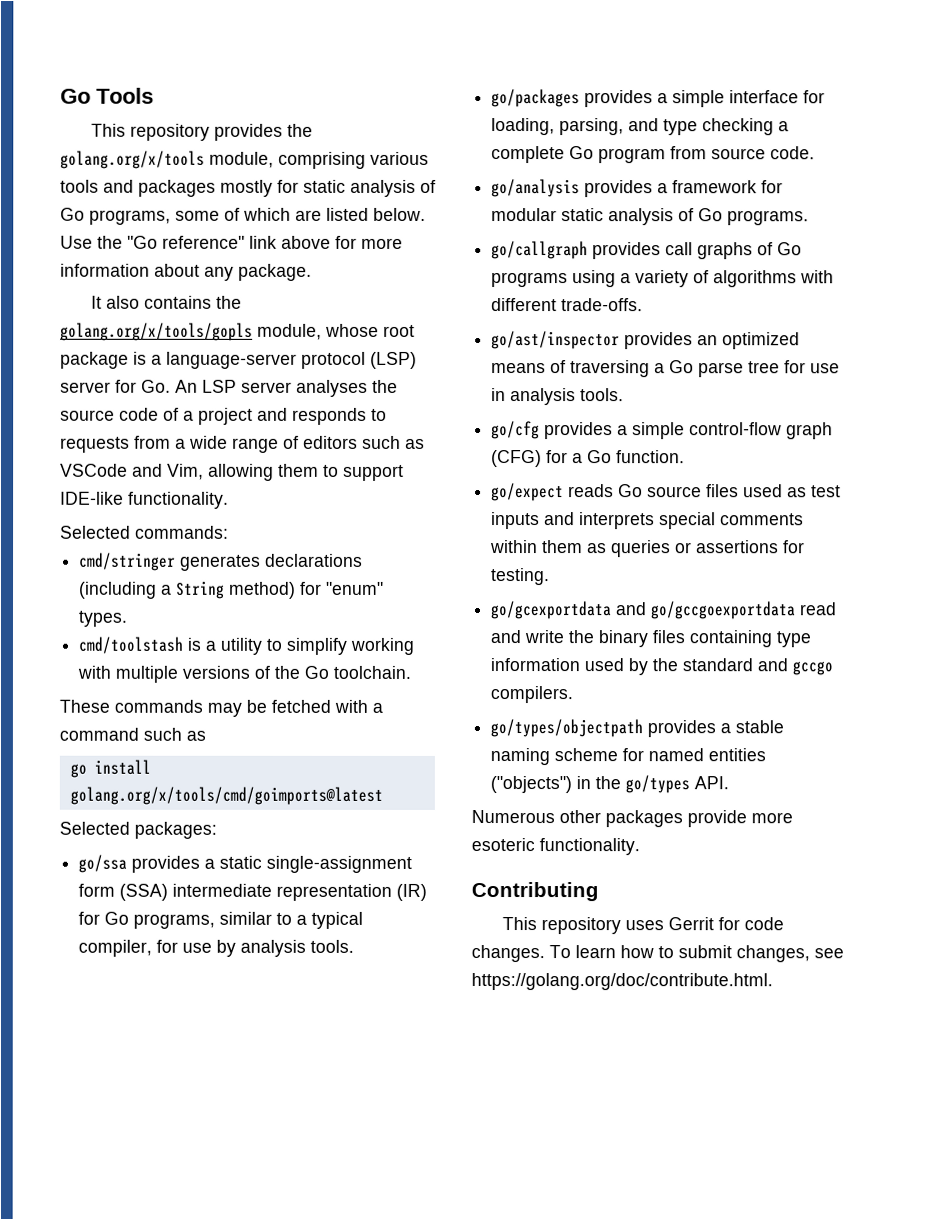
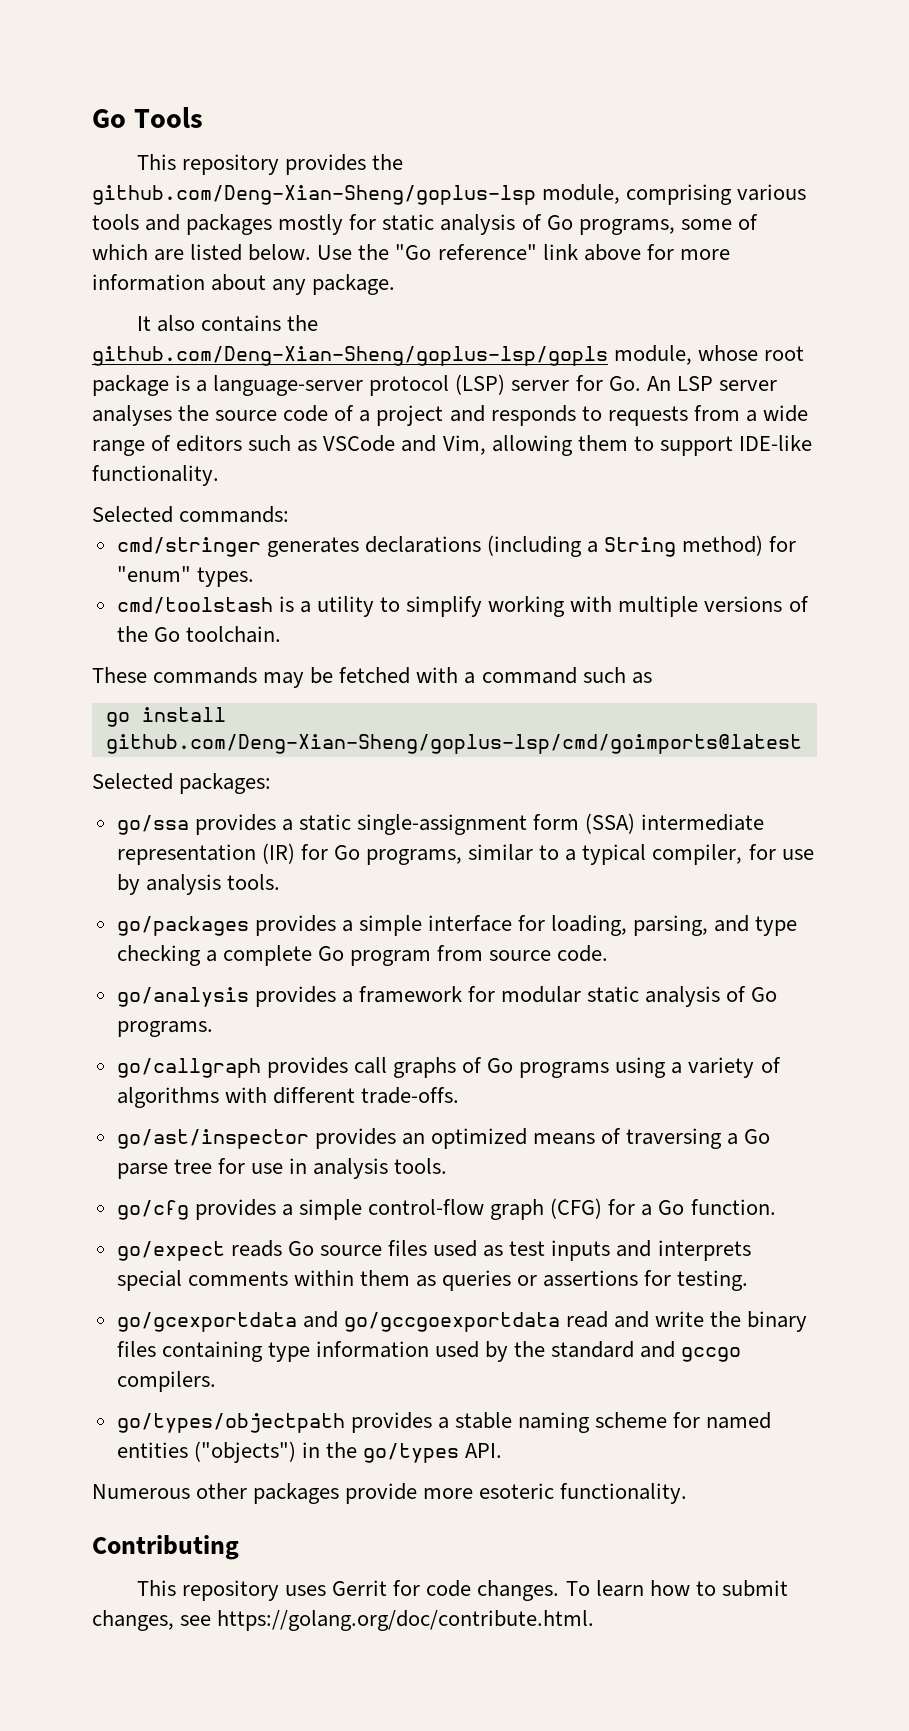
- This repository provides the golang.org/x/tools module, comprising various tools and packages mostly for static analysis of Go programs, some of which are listed below.
+ This repository provides the github.com/Deng-Xian-Sheng/goplus-lsp module, comprising various tools and packages mostly for static analysis of Go programs, some of which are listed below.
- It also contains the golang.org/x/tools/gopls module, whose root package is a language-server protocol (LSP) server for Go. An LSP server analyses the source code of a project and responds to requests from a wide range of editors such as VSCode and Vim, allowing them to support IDE-like functionality.
+ It also contains the github.com/Deng-Xian-Sheng/goplus-lsp/gopls module, whose root package is a language-server protocol (LSP) server for Go. An LSP server analyses the source code of a project and responds to requests from a wide range of editors such as VSCode and Vim, allowing them to support IDE-like functionality.
- go install golang.org/x/tools/cmd/goimports@latest
+ go install github.com/Deng-Xian-Sheng/goplus-lsp/cmd/goimports@latest

